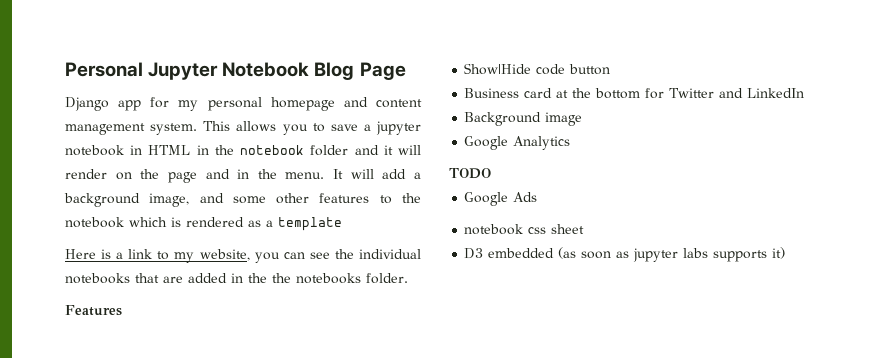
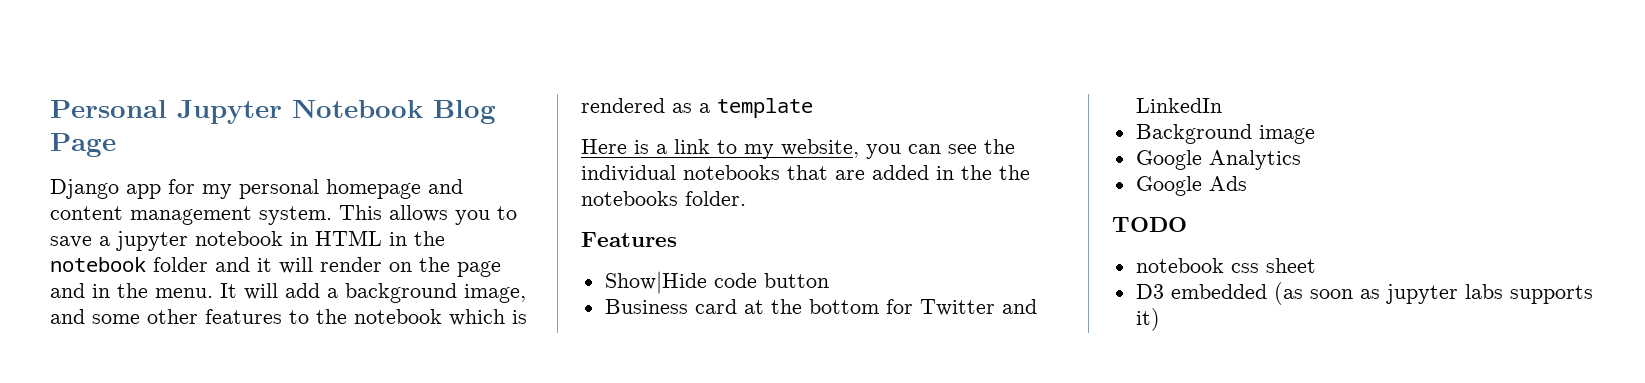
- TODO
+ TODO

